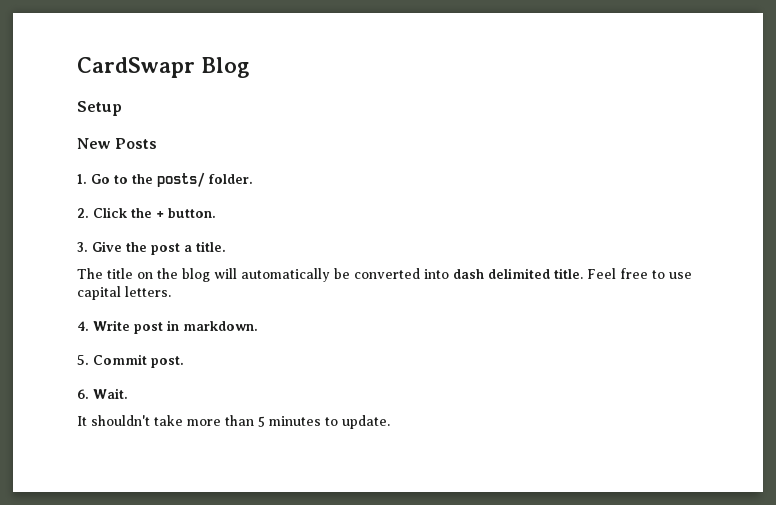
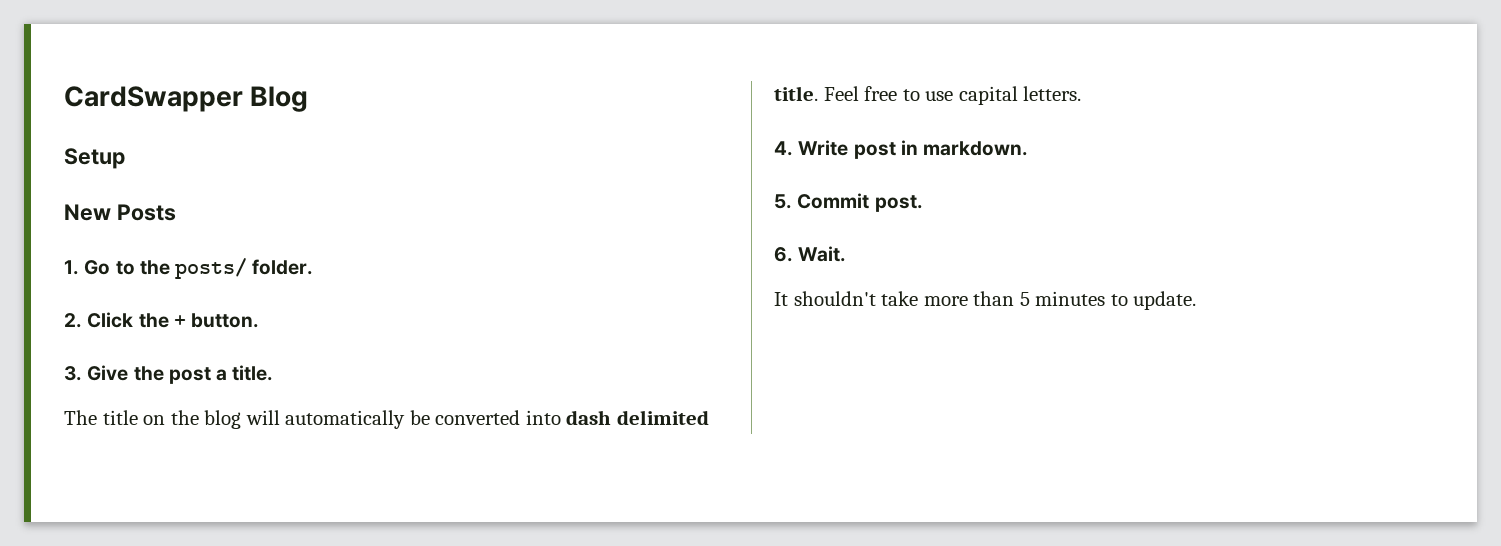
- CardSwapr Blog
+ CardSwapper Blog

